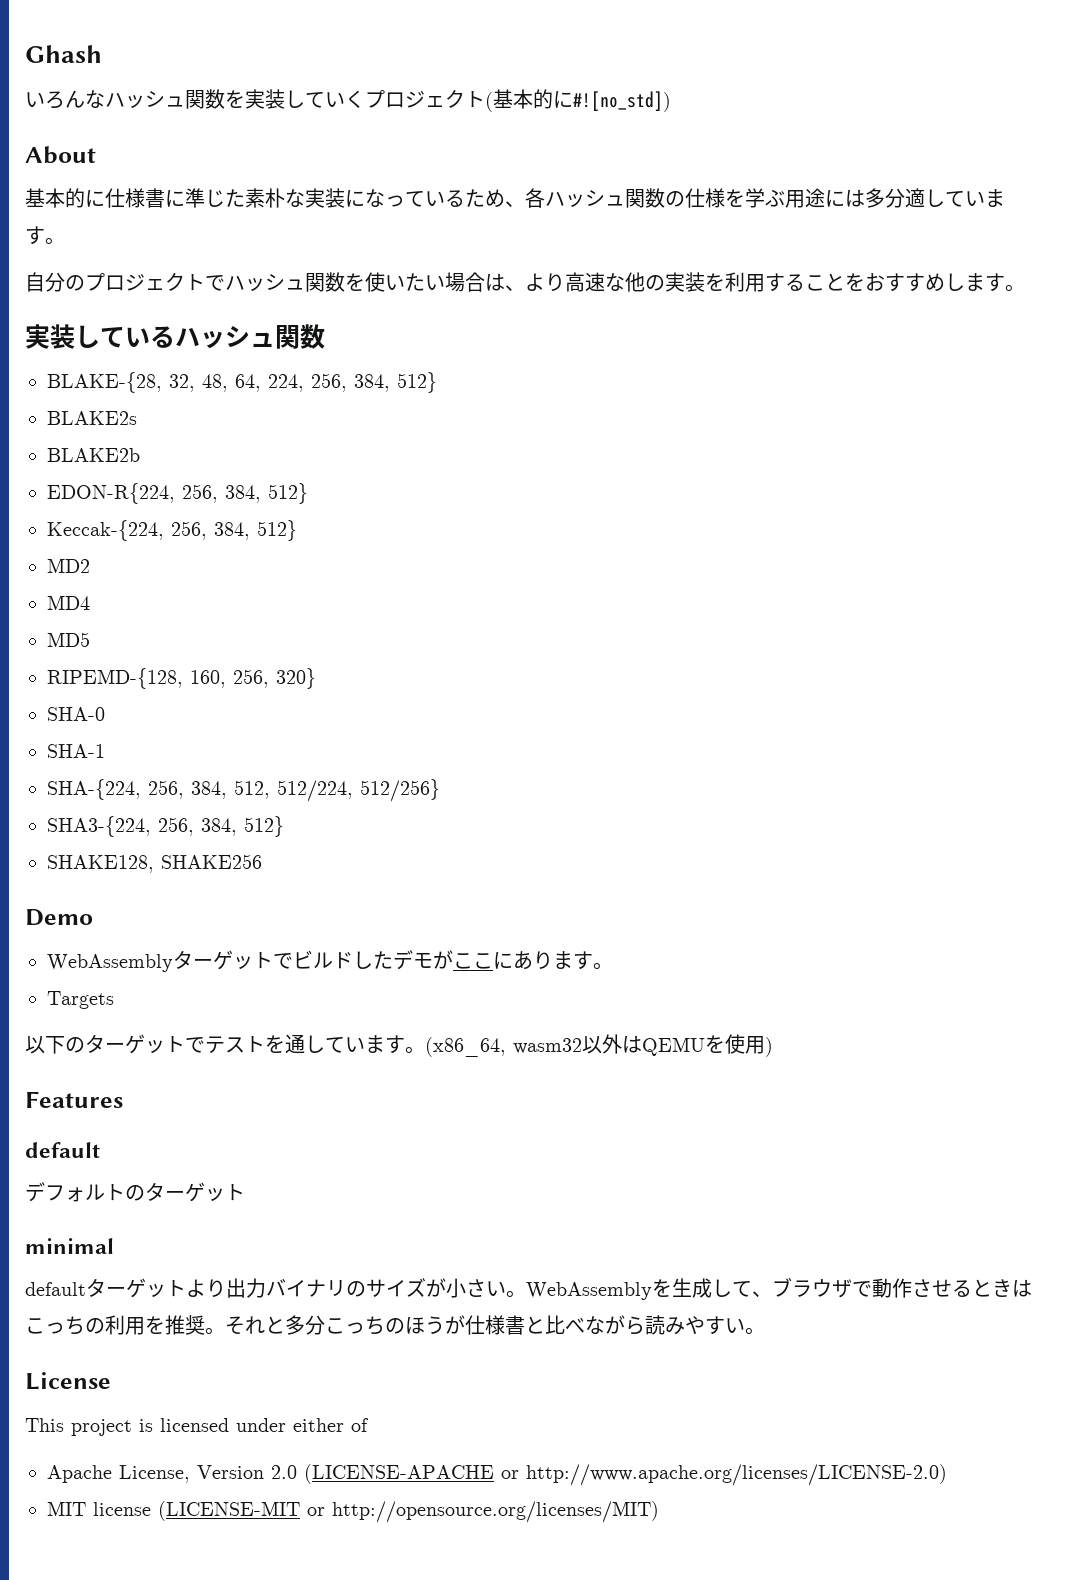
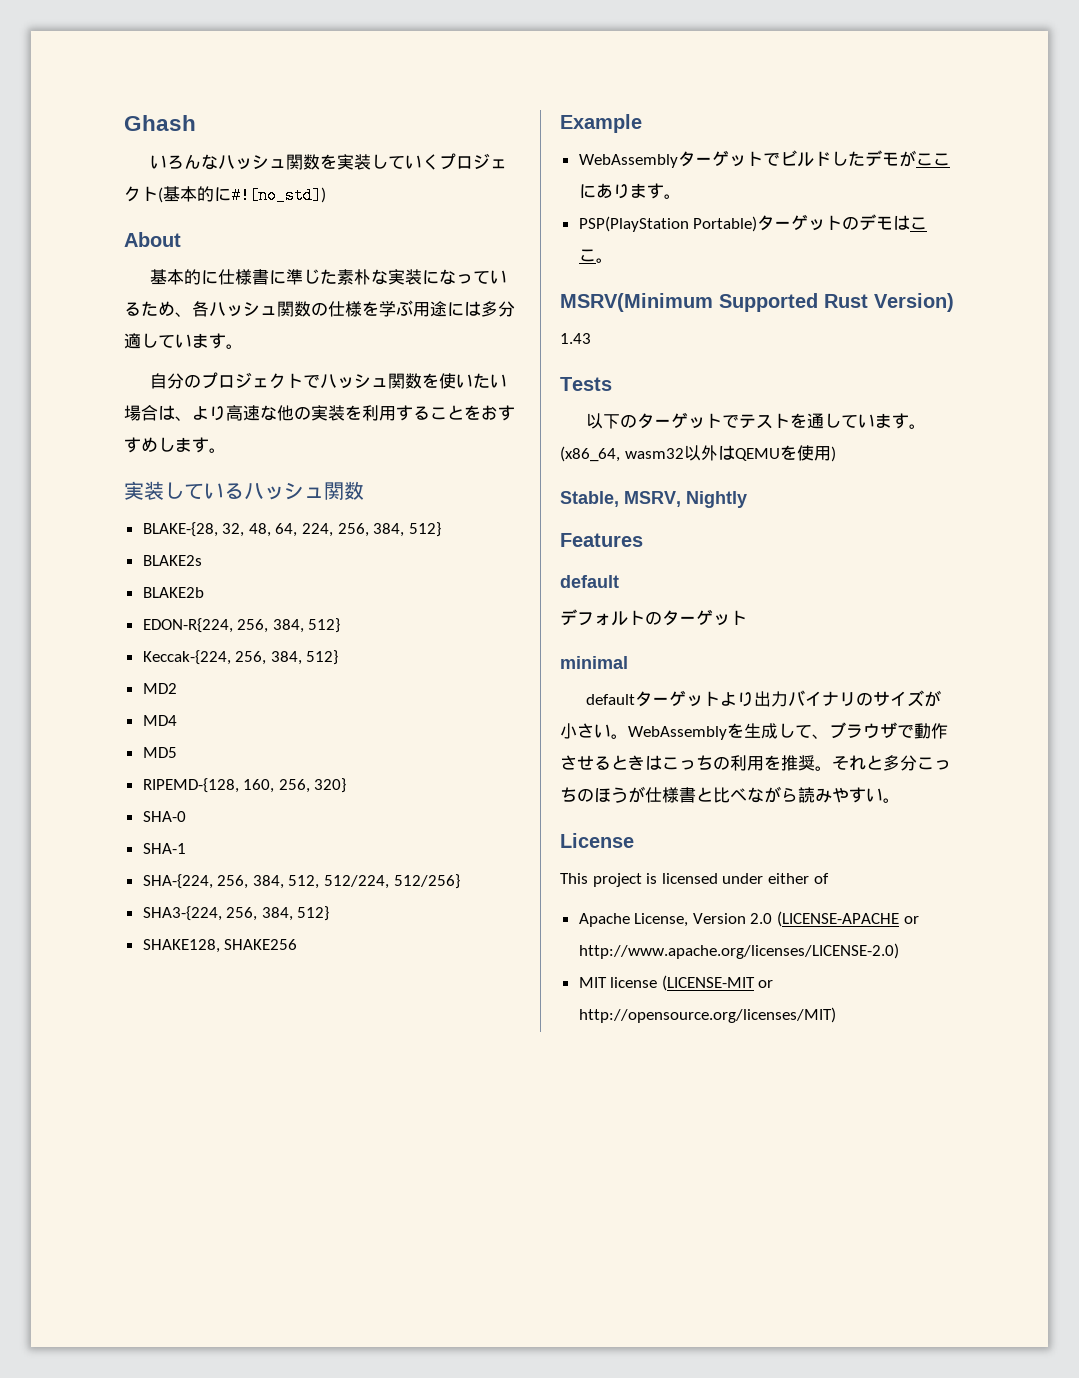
- Demo
+ Example
- Targets
+ PSP(PlayStation Portable)ターゲットのデモはここ。
+ MSRV(Minimum Supported Rust Version)
+ 1.43
+ Tests
+ Stable, MSRV, Nightly

